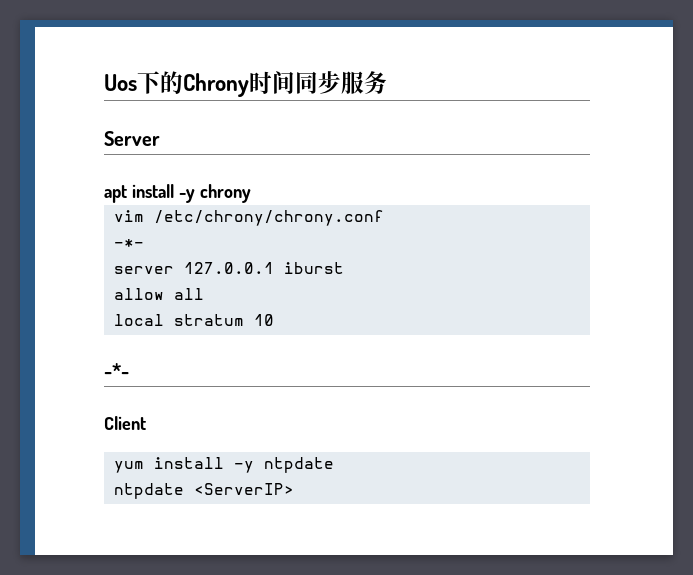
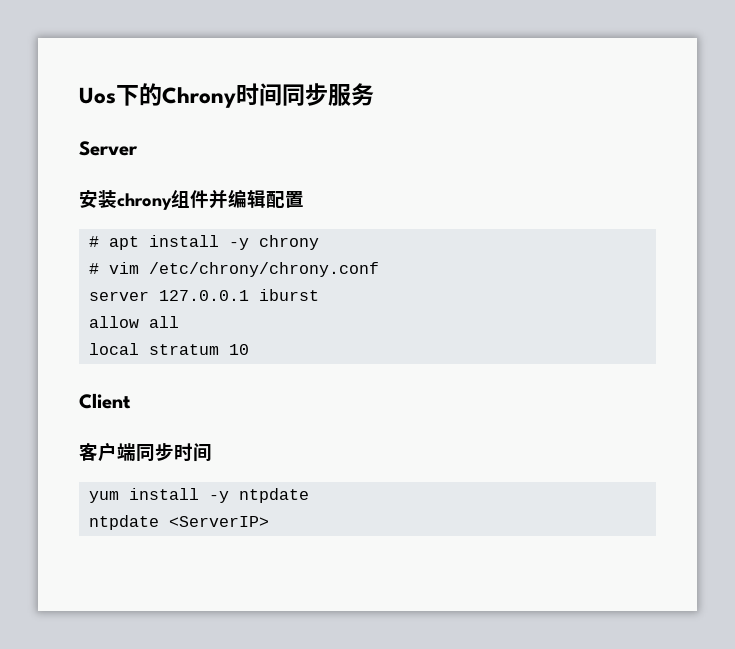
- apt install -y chrony
+ 安装chrony组件并编辑配置
+ # apt install -y chrony
- vim /etc/chrony/chrony.conf
- -*-
+ # vim /etc/chrony/chrony.conf
  local stratum 10
- -*-
  Client
+ 客户端同步时间

